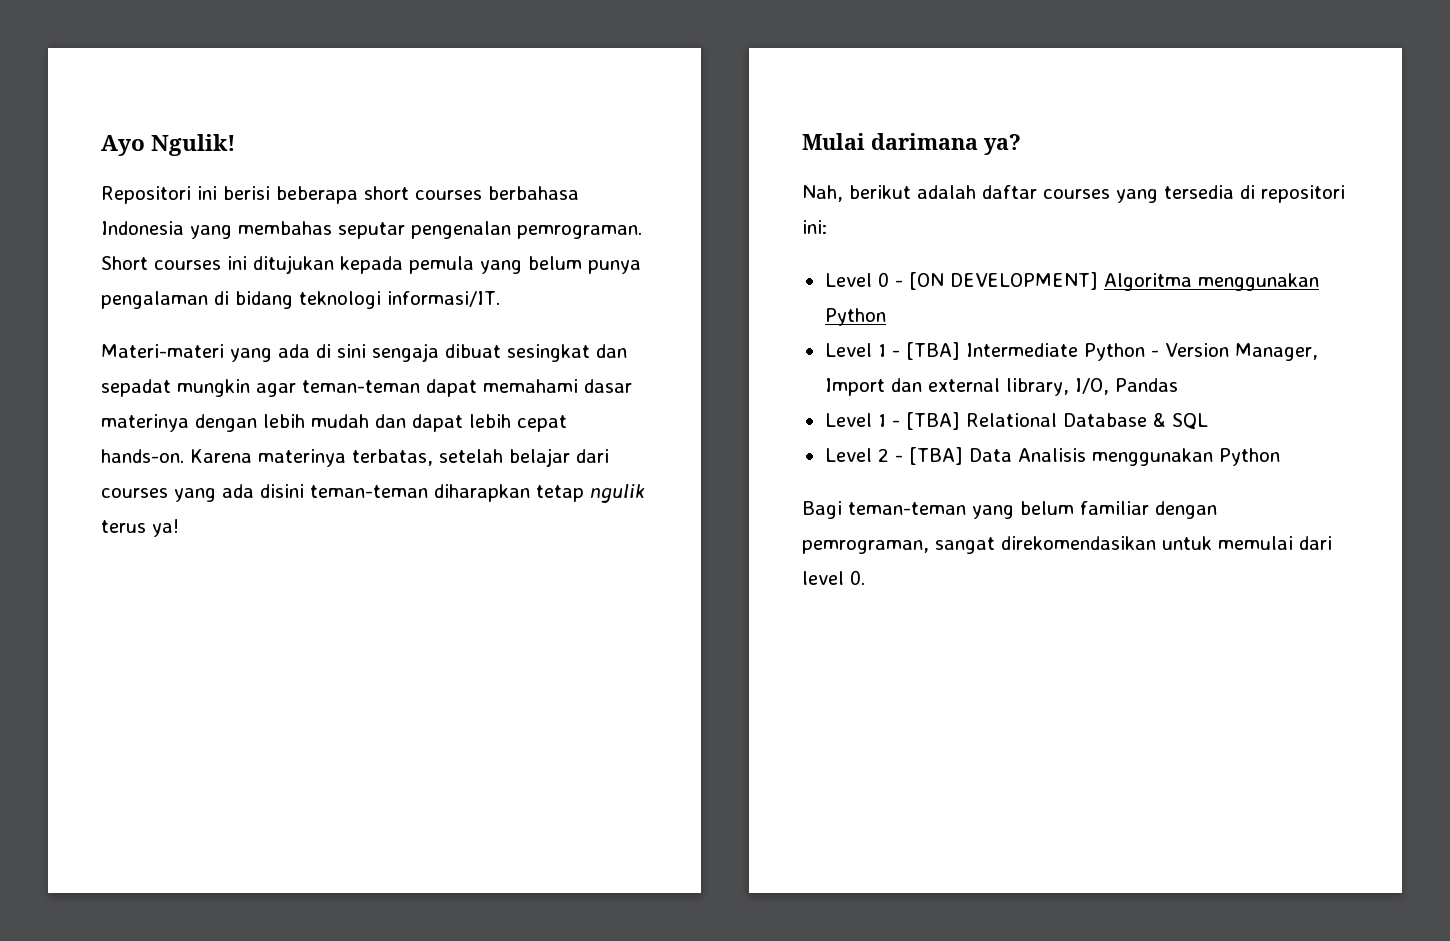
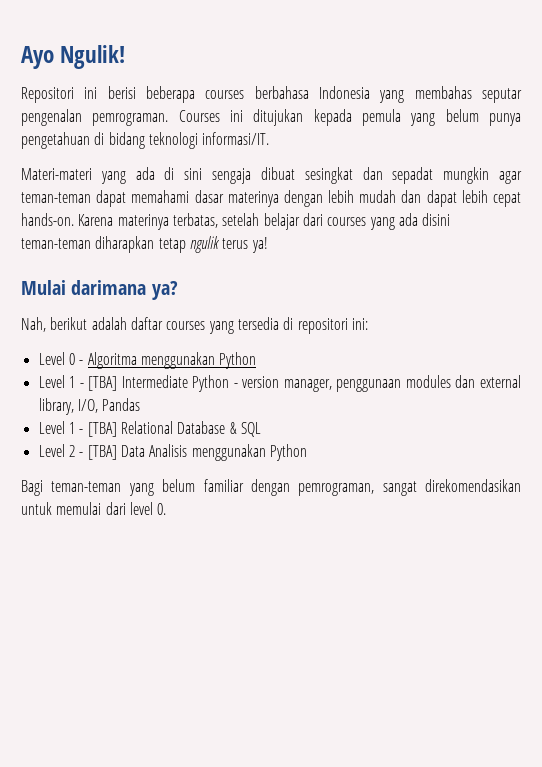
- Repositori ini berisi beberapa short courses berbahasa Indonesia yang membahas seputar pengenalan pemrograman.
+ Repositori ini berisi beberapa courses berbahasa Indonesia yang membahas seputar pengenalan pemrograman.
- Short courses ini ditujukan kepada pemula yang belum punya pengalaman di bidang teknologi informasi/IT.
+ Courses ini ditujukan kepada pemula yang belum punya pengetahuan di bidang teknologi informasi/IT.
- Level 0 - [ON DEVELOPMENT] Algoritma menggunakan Python
+ Level 0 - Algoritma menggunakan Python
- Level 1 - [TBA] Intermediate Python - Version Manager, Import dan external library, I/O, Pandas
+ Level 1 - [TBA] Intermediate Python - version manager, penggunaan modules dan external library, I/O, Pandas

